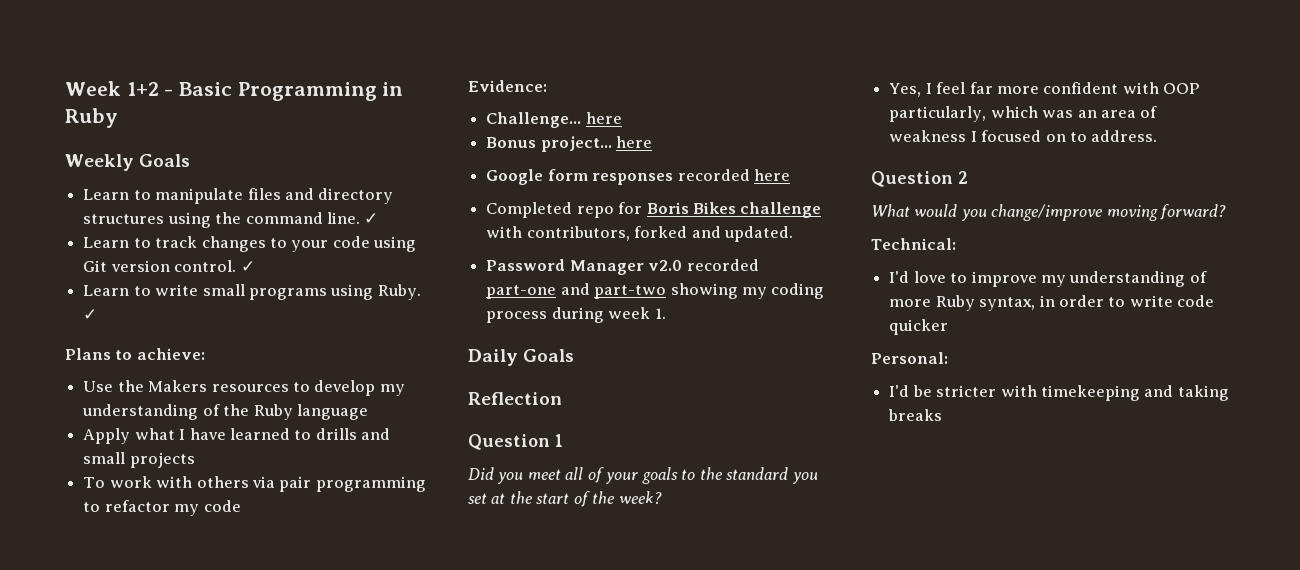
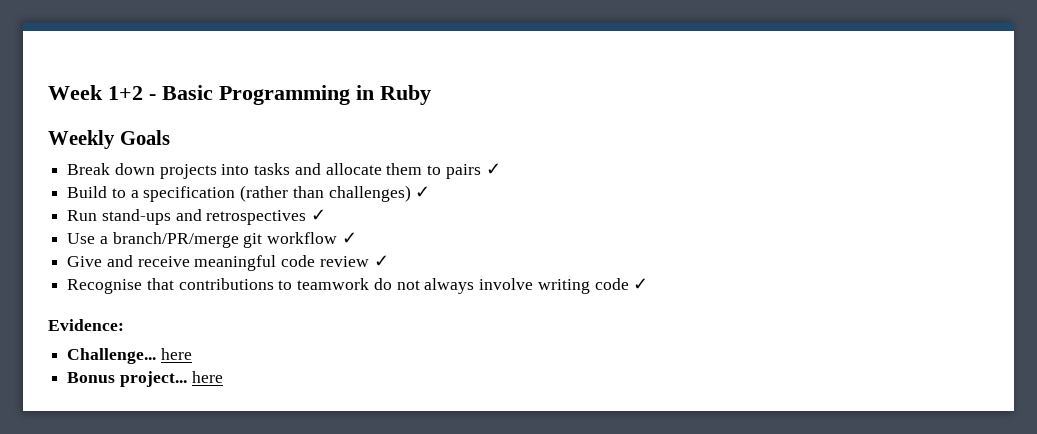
- Learn to manipulate files and directory structures using the command line. ✓
- Learn to track changes to your code using Git version control. ✓
- Learn to write small programs using Ruby. ✓
- Plans to achieve:
- Use the Makers resources to develop my understanding of the Ruby language
- Apply what I have learned to drills and small projects
- To work with others via pair programming to refactor my code
+ Break down projects into tasks and allocate them to pairs ✓
+ Build to a specification (rather than challenges) ✓
+ Run stand-ups and retrospectives ✓
+ Use a branch/PR/merge git workflow ✓
+ Give and receive meaningful code review ✓
+ Recognise that contributions to teamwork do not always involve writing code ✓
- Google form responses recorded here
- Completed repo for Boris Bikes challenge with contributors, forked and updated.
- Password Manager v2.0 recorded part-one and part-two showing my coding process during week 1.
- Daily Goals
- Reflection
- Question 1
- Did you meet all of your goals to the standard you set at the start of the week?
- Yes, I feel far more confident with OOP particularly, which was an area of weakness I focused on to address.
- Question 2
- What would you change/improve moving forward?
- Technical:
- I'd love to improve my understanding of more Ruby syntax, in order to write code quicker
- Personal:
- I'd be stricter with timekeeping and taking breaks

